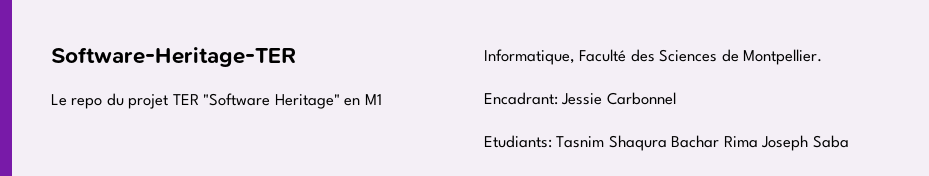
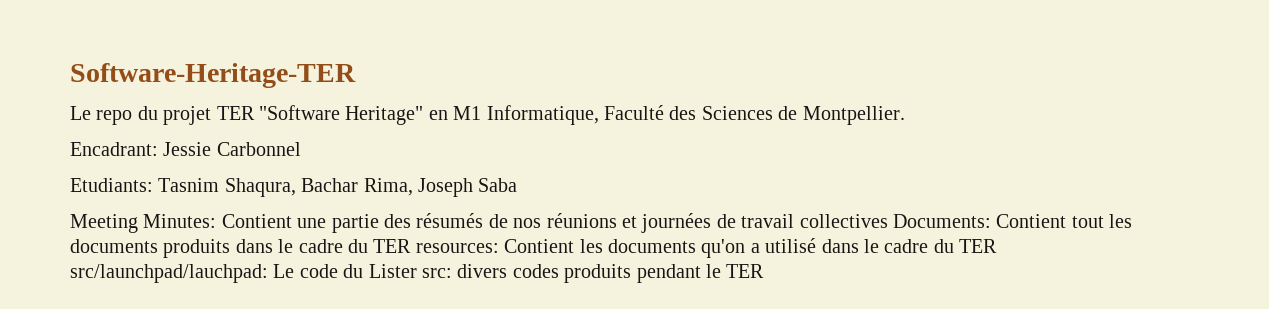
- Etudiants: Tasnim Shaqura Bachar Rima Joseph Saba
+ Etudiants: Tasnim Shaqura, Bachar Rima, Joseph Saba
+ Meeting Minutes: Contient une partie des résumés de nos réunions et journées de travail collectives Documents: Contient tout les documents produits dans le cadre du TER resources: Contient les documents qu'on a utilisé dans le cadre du TER src/launchpad/lauchpad: Le code du Lister src: divers codes produits pendant le TER

